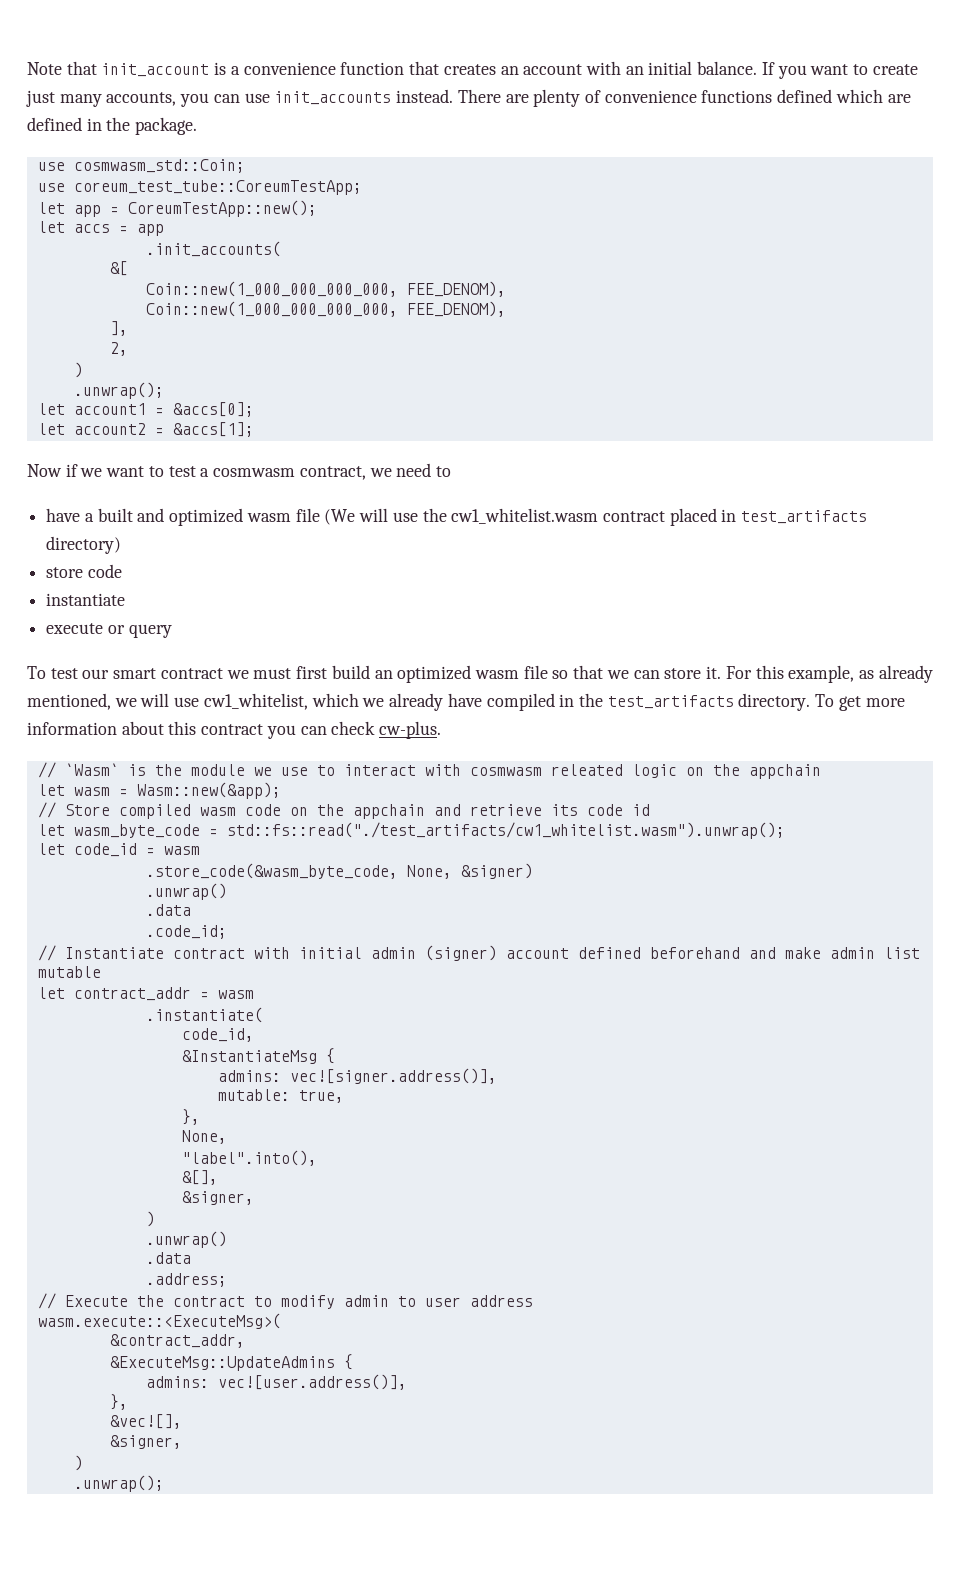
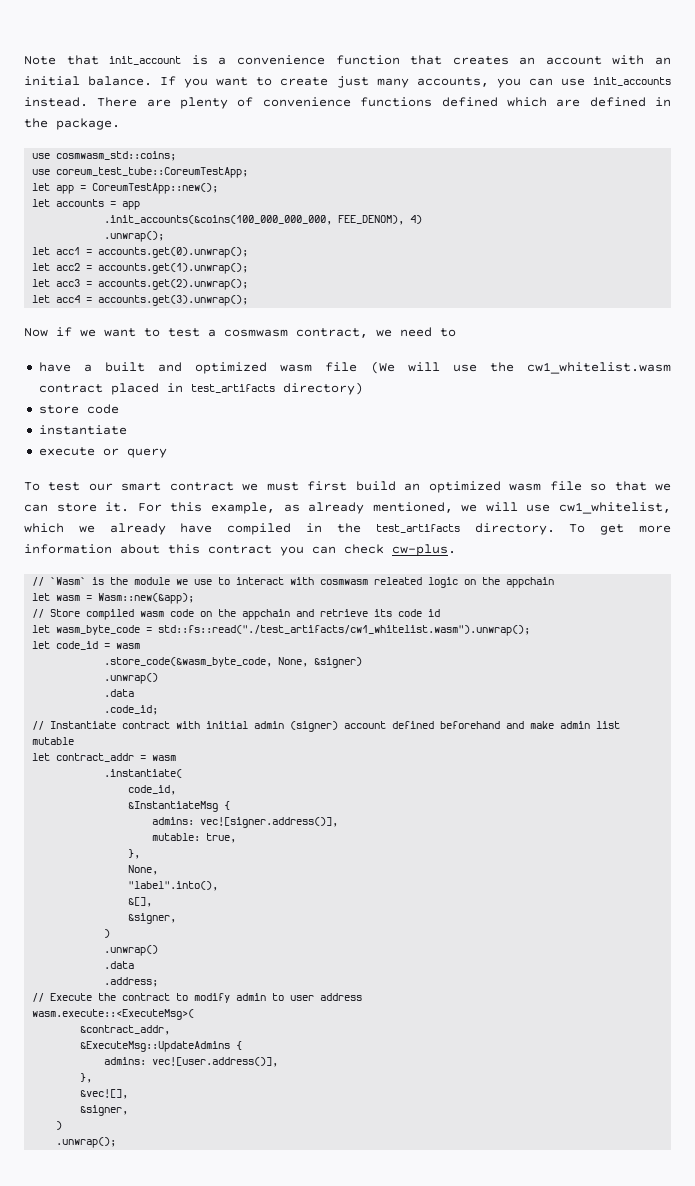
- use cosmwasm_std::Coin;
+ use cosmwasm_std::coins;
- let accs = app
+ let accounts = app
- .init_accounts(
- &[
- Coin::new(1_000_000_000_000, FEE_DENOM),
- Coin::new(1_000_000_000_000, FEE_DENOM),
- ],
- 2,
- )
+ .init_accounts(&coins(100_000_000_000, FEE_DENOM), 4)
  .unwrap();
- let account1 = &accs[0];
- let account2 = &accs[1];
+ let acc1 = accounts.get(0).unwrap();
+ let acc2 = accounts.get(1).unwrap();
+ let acc3 = accounts.get(2).unwrap();
+ let acc4 = accounts.get(3).unwrap();

